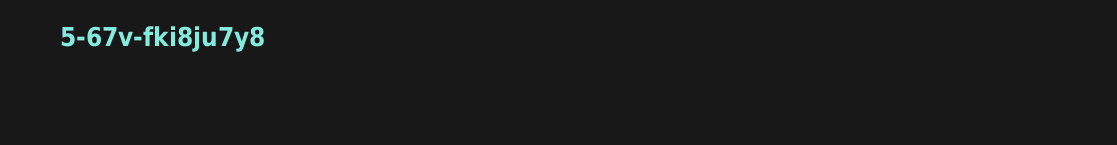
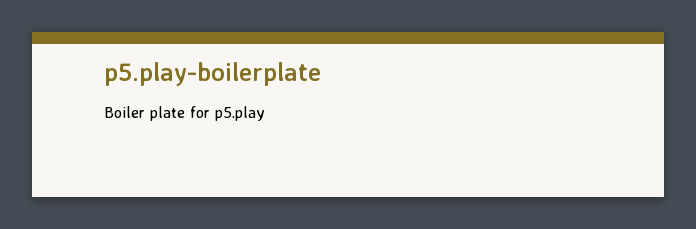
- 5-67v-fki8ju7y8
+ p5.play-boilerplate
+ Boiler plate for p5.play

